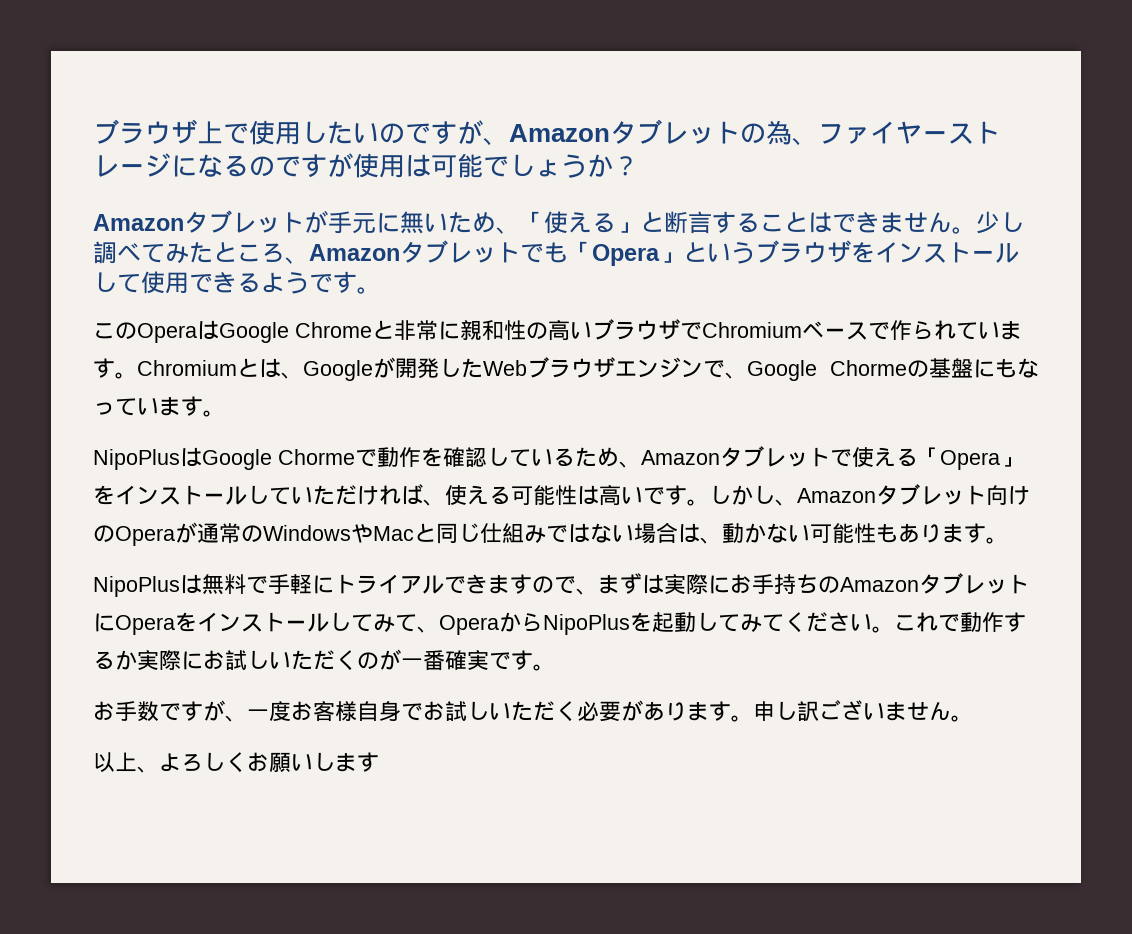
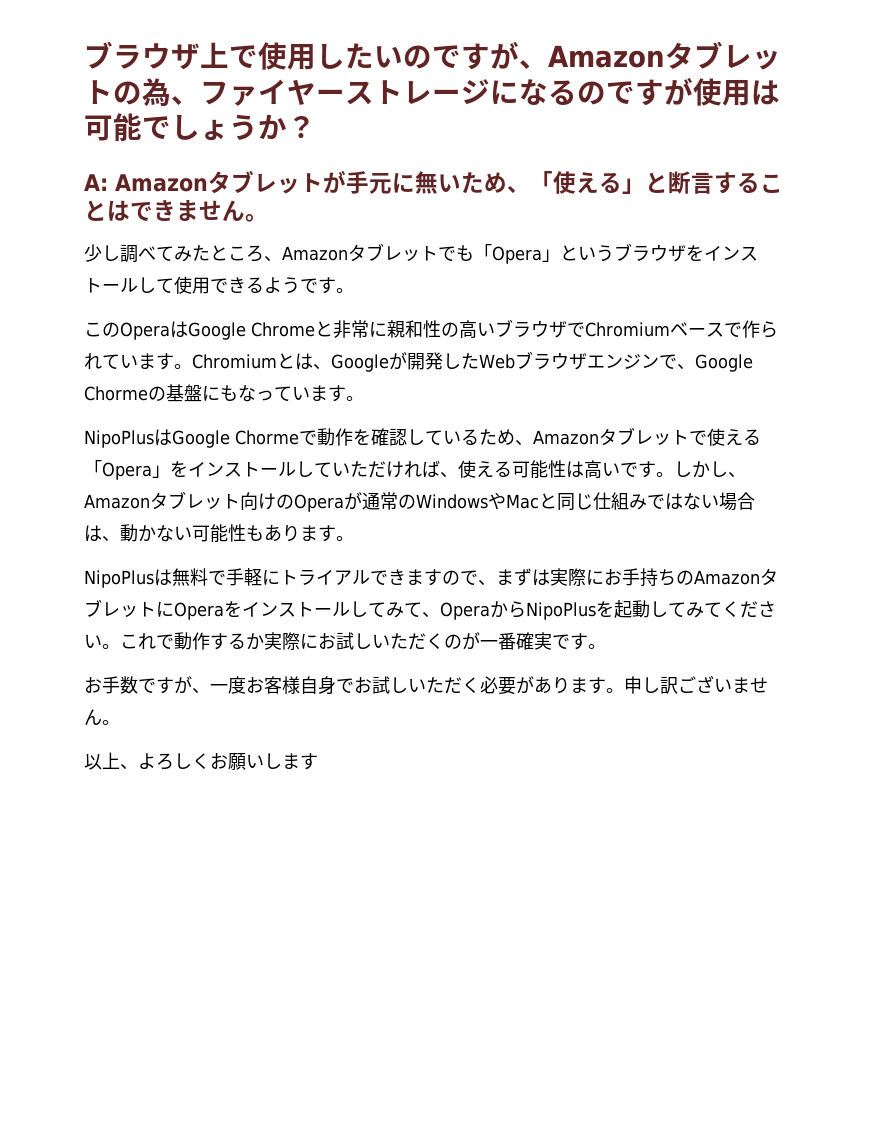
- Amazonタブレットが手元に無いため、「使える」と断言することはできません。少し調べてみたところ、Amazonタブレットでも「Opera」というブラウザをインストールして使用できるようです。
+ A: Amazonタブレットが手元に無いため、「使える」と断言することはできません。
+ 少し調べてみたところ、Amazonタブレットでも「Opera」というブラウザをインストールして使用できるようです。

